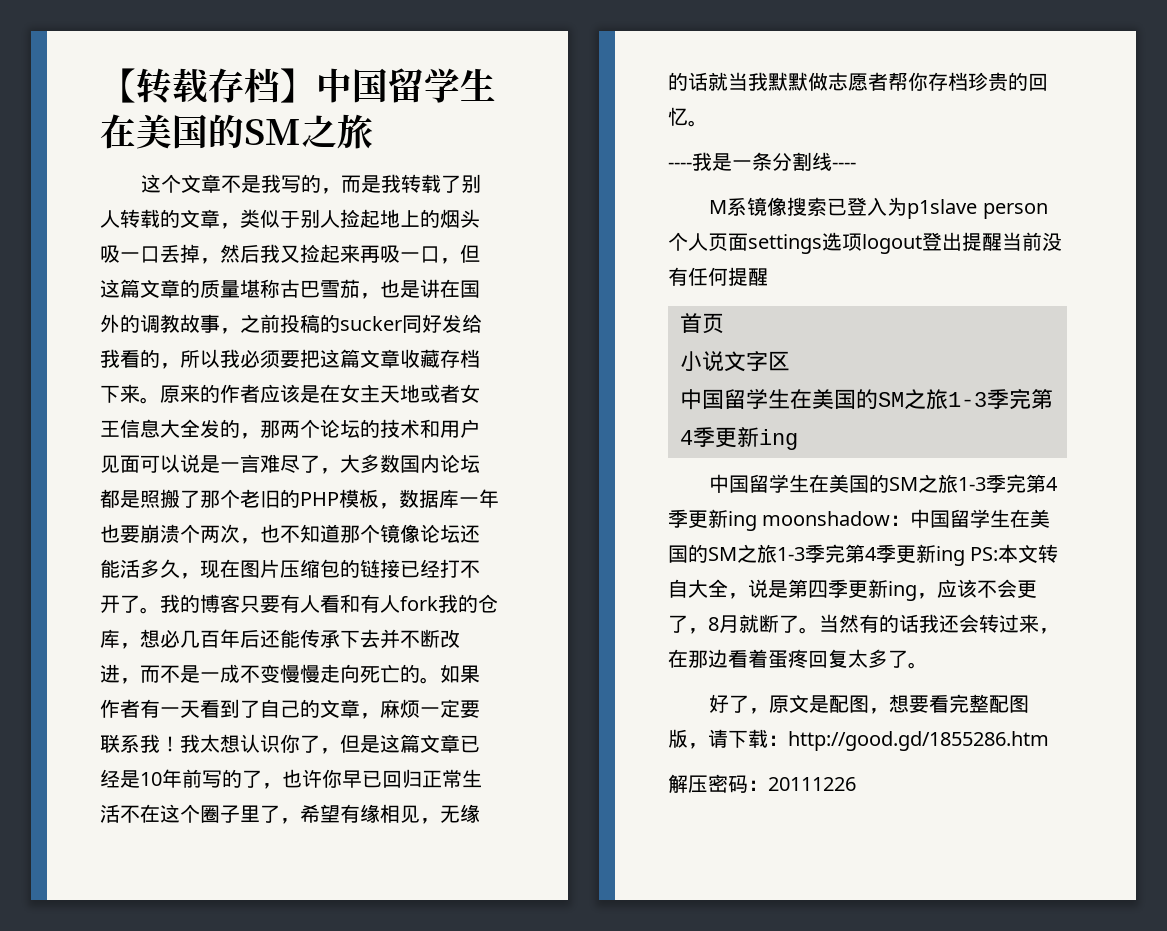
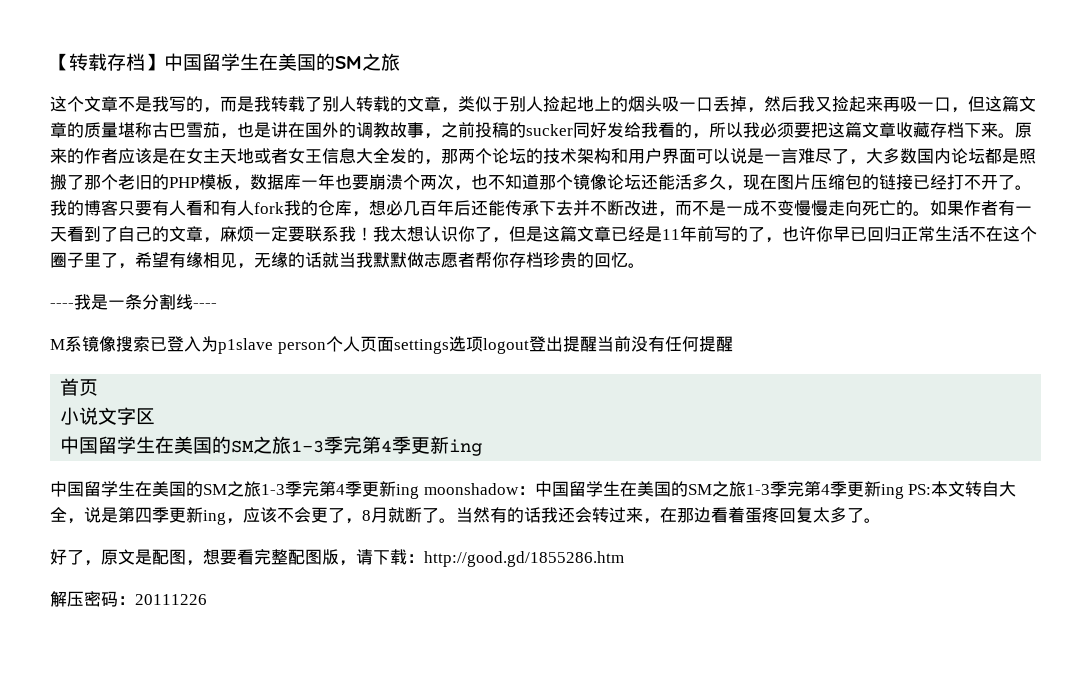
- 原来的作者应该是在女主天地或者女王信息大全发的，那两个论坛的技术和用户见面可以说是一言难尽了，大多数国内论坛都是照搬了那个老旧的PHP模板，数据库一年也要崩溃个两次，也不知道那个镜像论坛还能活多久，现在图片压缩包的链接已经打不开了。
+ 原来的作者应该是在女主天地或者女王信息大全发的，那两个论坛的技术架构和用户界面可以说是一言难尽了，大多数国内论坛都是照搬了那个老旧的PHP模板，数据库一年也要崩溃个两次，也不知道那个镜像论坛还能活多久，现在图片压缩包的链接已经打不开了。
- 我太想认识你了，但是这篇文章已经是10年前写的了，也许你早已回归正常生活不在这个圈子里了，希望有缘相见，无缘的话就当我默默做志愿者帮你存档珍贵的回忆。
+ 我太想认识你了，但是这篇文章已经是11年前写的了，也许你早已回归正常生活不在这个圈子里了，希望有缘相见，无缘的话就当我默默做志愿者帮你存档珍贵的回忆。

